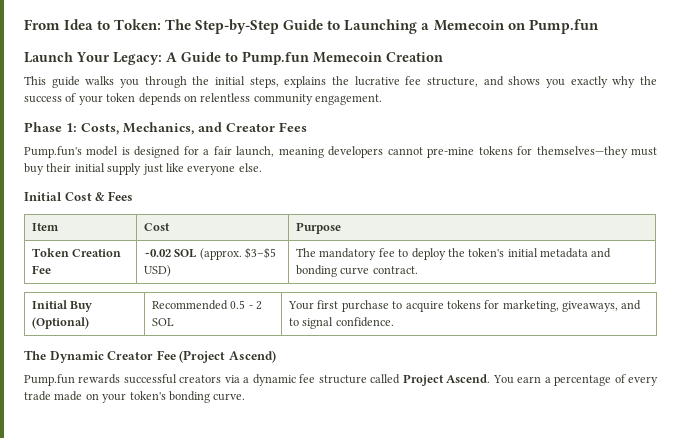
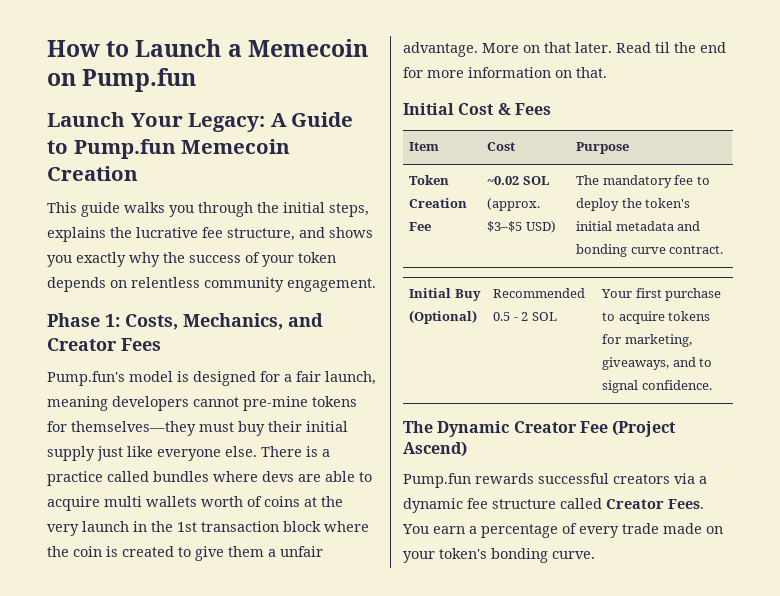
- From Idea to Token: The Step-by-Step Guide to Launching a Memecoin on Pump.fun
+ How to Launch a Memecoin on Pump.fun
+ There is a practice called bundles where devs are able to acquire multi wallets worth of coins at the very launch in the 1st transaction block where the coin is created to give them a unfair advantage. More on that later. Read til the end for more information on that.
- Pump.fun rewards successful creators via a dynamic fee structure called Project Ascend.
+ Pump.fun rewards successful creators via a dynamic fee structure called Creator Fees.

